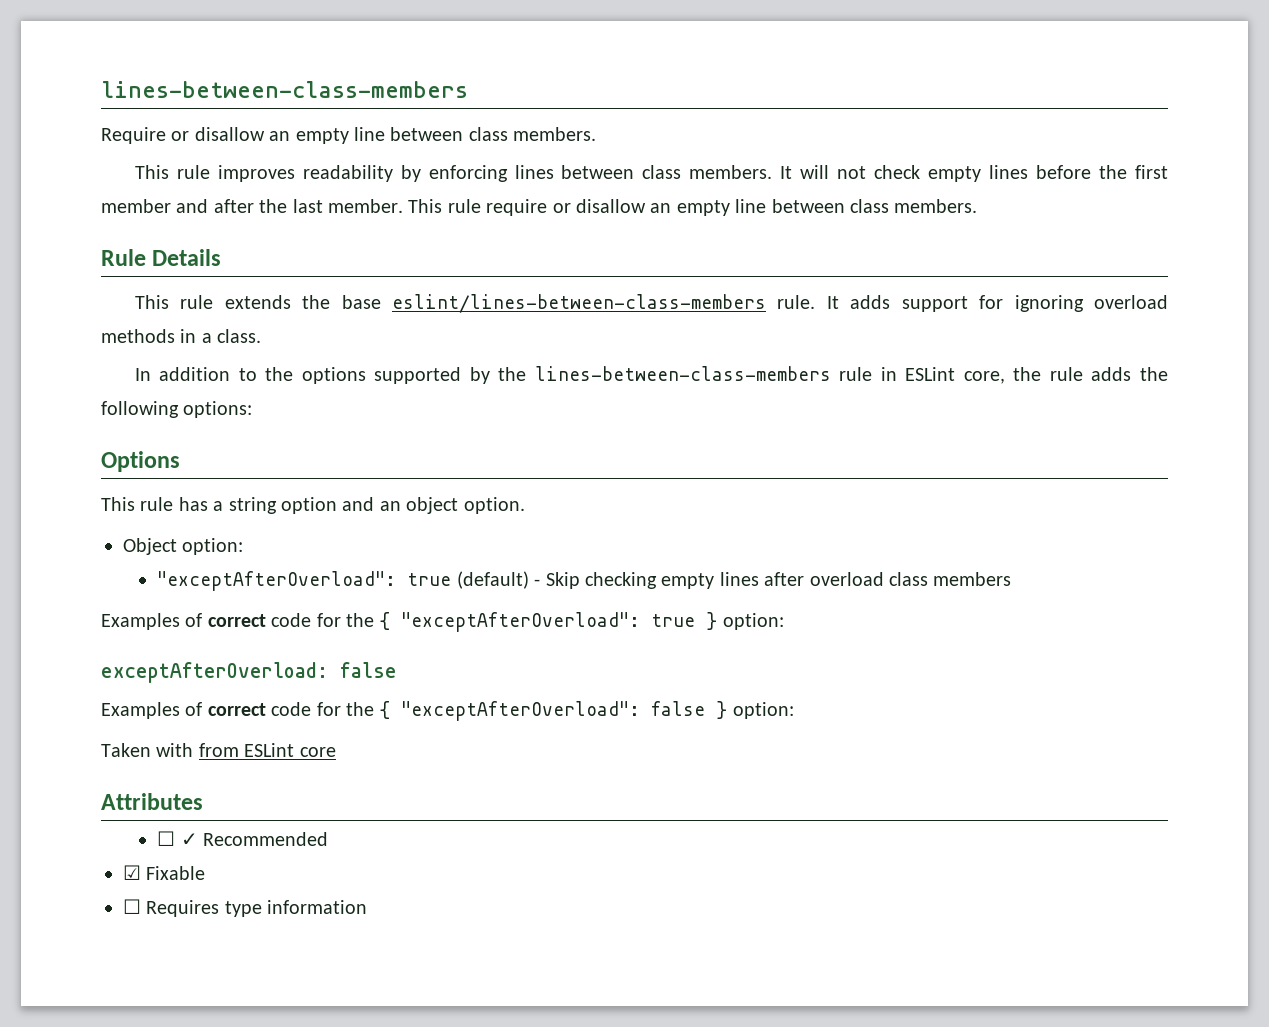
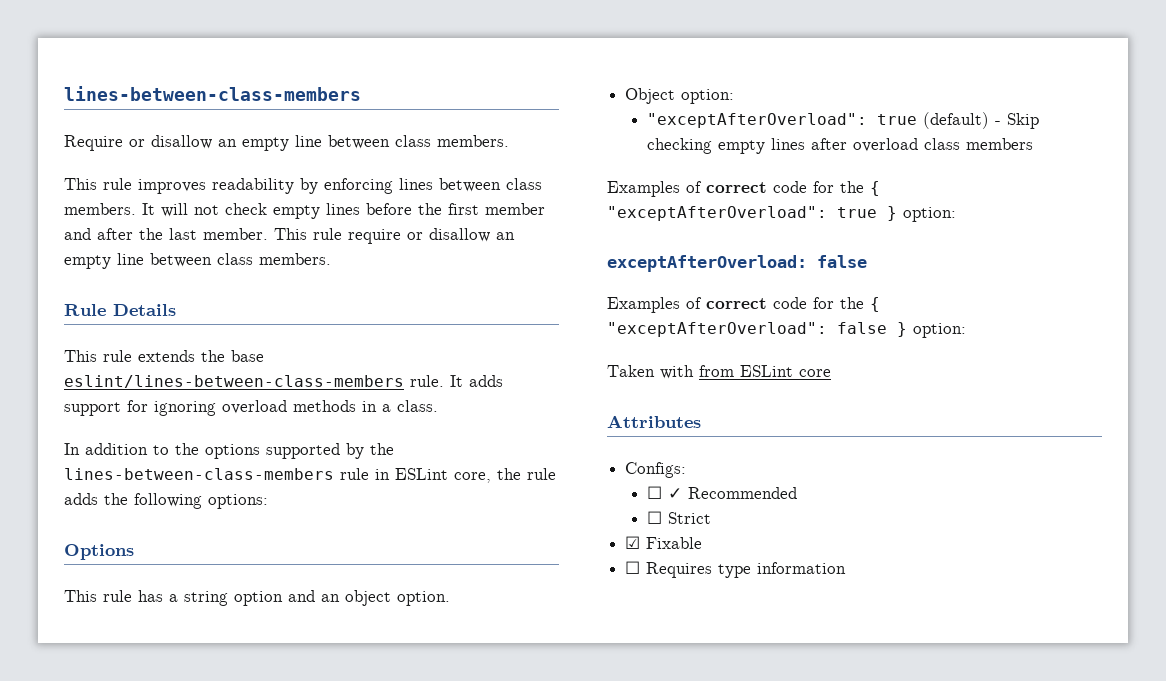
+ Configs:
+ ☐ Strict

